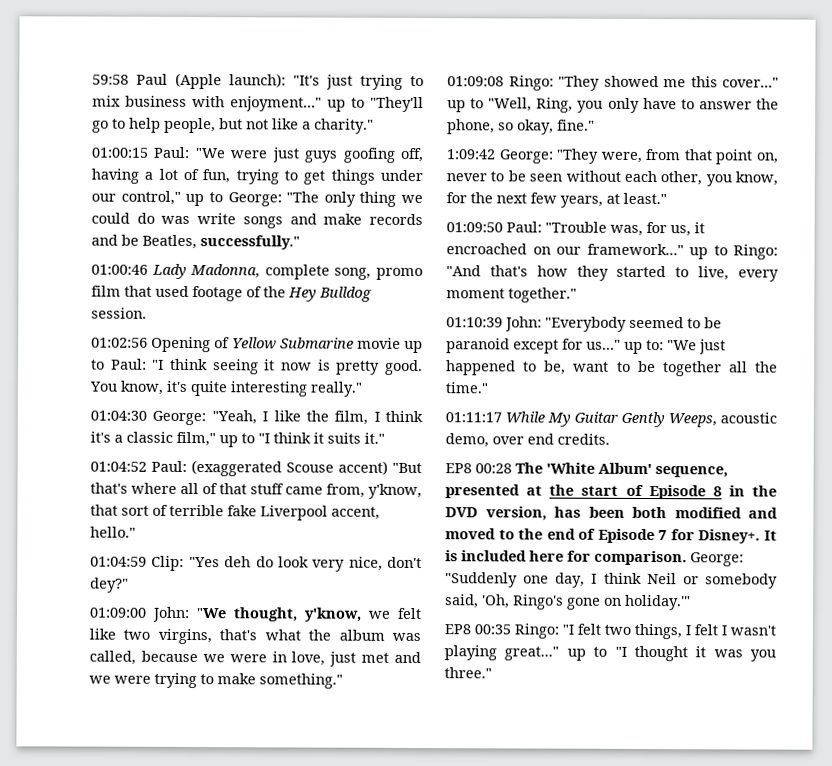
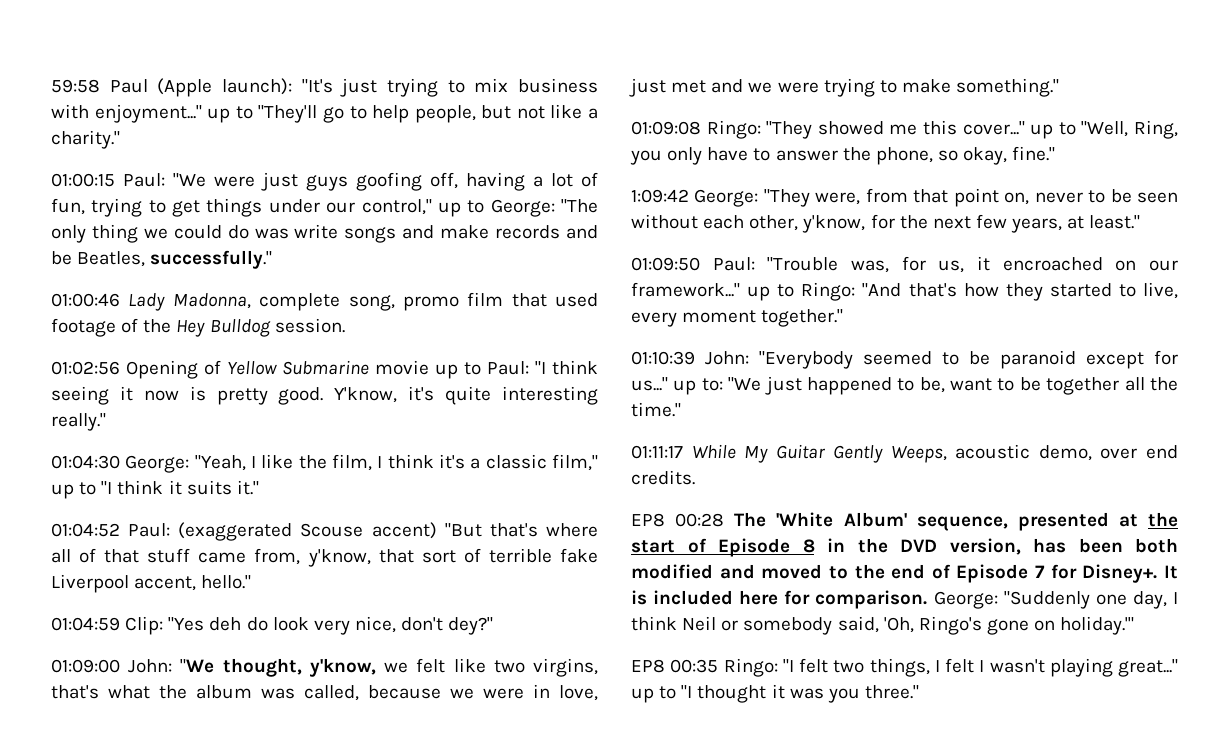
- You know, it's quite interesting really."
+ Y'know, it's quite interesting really."
- 1:09:42 George: "They were, from that point on, never to be seen without each other, you know, for the next few years, at least."
+ 1:09:42 George: "They were, from that point on, never to be seen without each other, y'know, for the next few years, at least."

